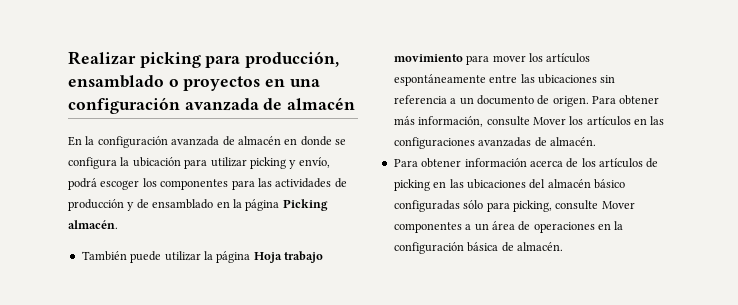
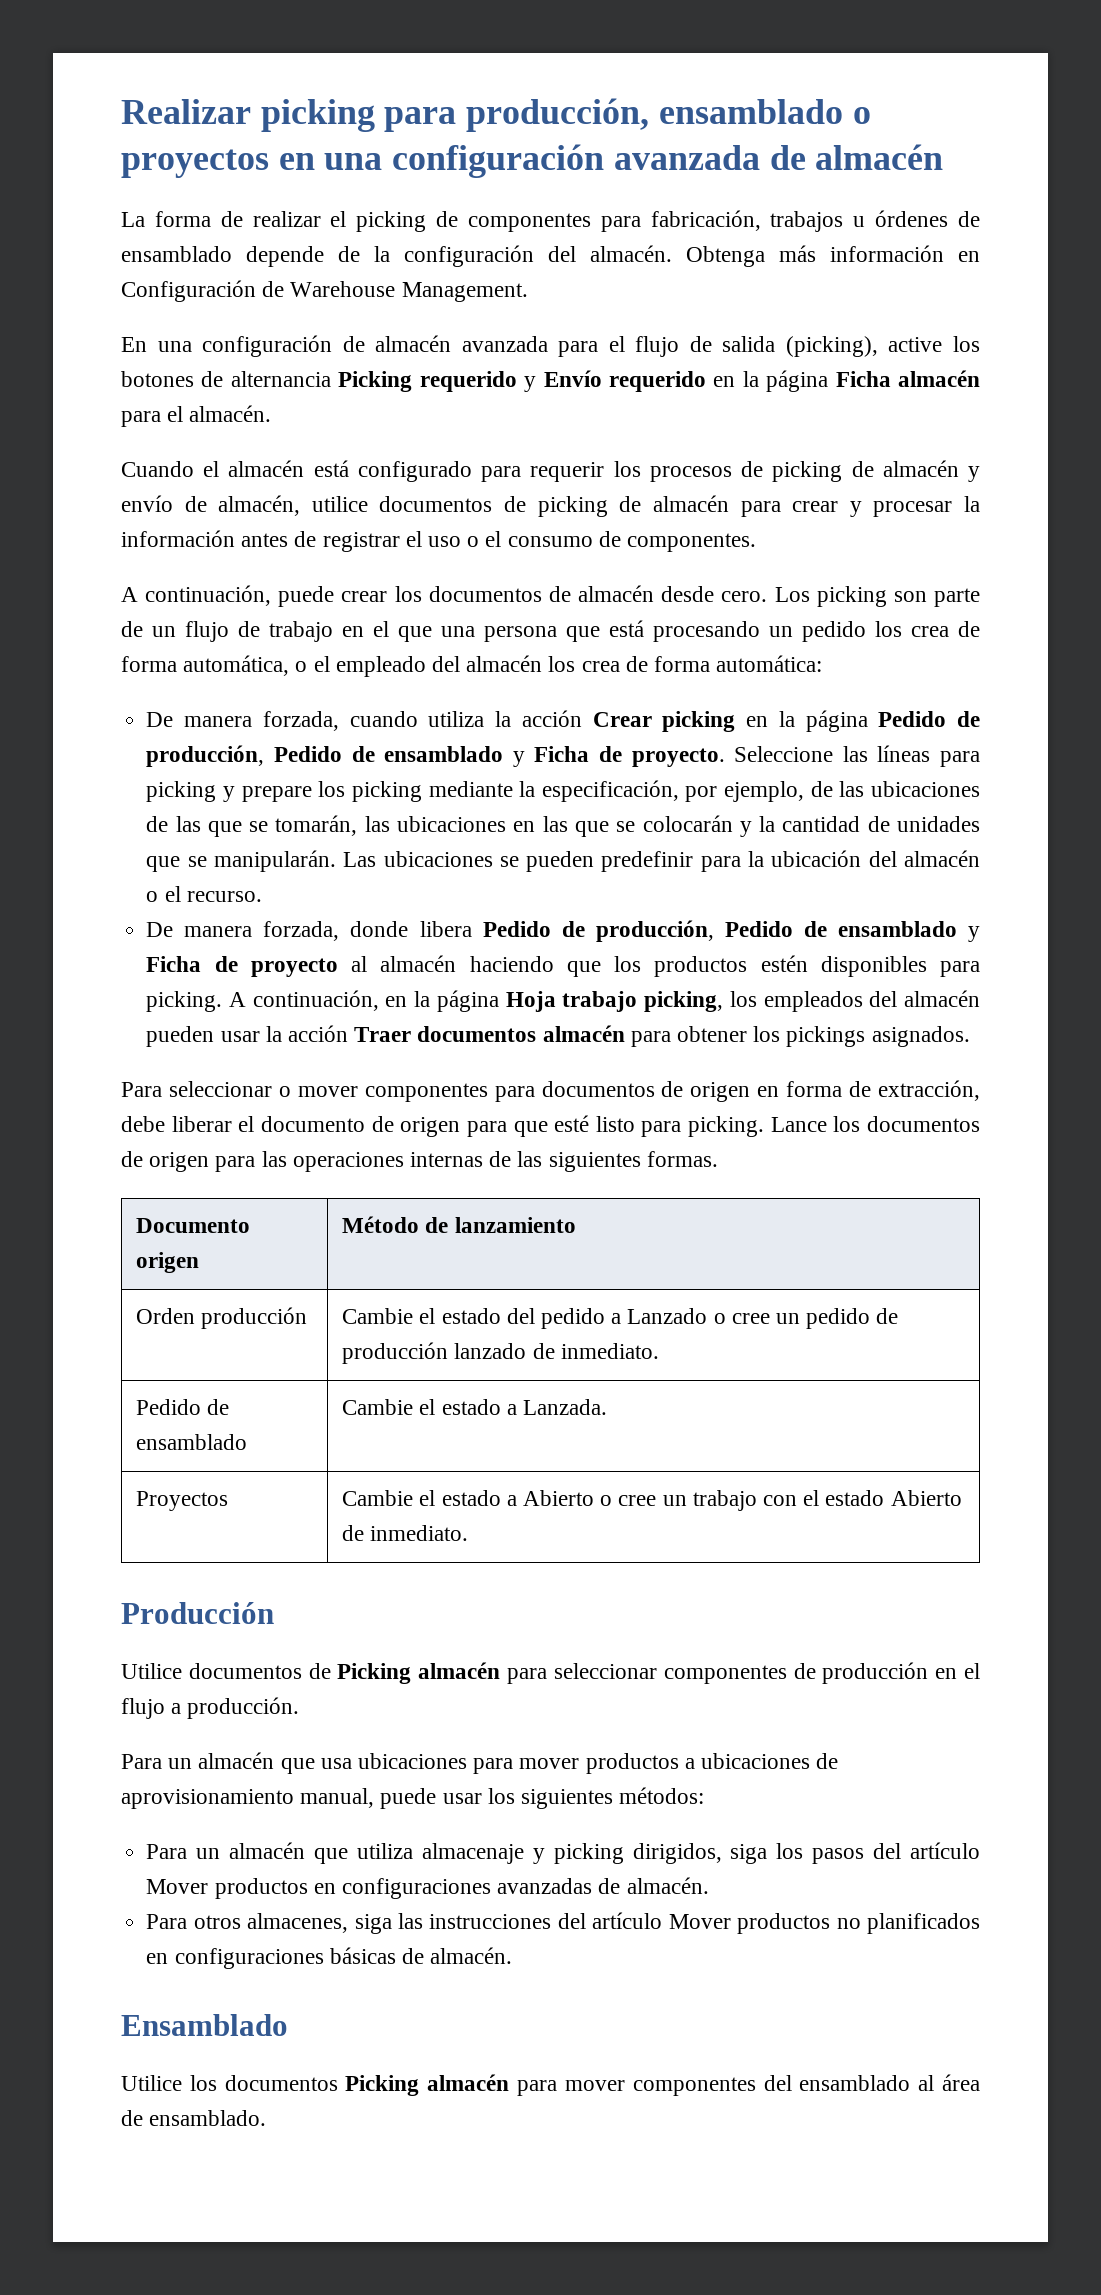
- En la configuración avanzada de almacén en donde se configura la ubicación para utilizar picking y envío, podrá escoger los componentes para las actividades de producción y de ensamblado en la página Picking almacén.
- También puede utilizar la página Hoja trabajo movimiento para mover los artículos espontáneamente entre las ubicaciones sin referencia a un documento de origen. Para obtener más información, consulte Mover los artículos en las configuraciones avanzadas de almacén.
+ La forma de realizar el picking de componentes para fabricación, trabajos u órdenes de ensamblado depende de la configuración del almacén. Obtenga más información en Configuración de Warehouse Management.
+ En una configuración de almacén avanzada para el flujo de salida (picking), active los botones de alternancia Picking requerido y Envío requerido en la página Ficha almacén para el almacén.
+ Cuando el almacén está configurado para requerir los procesos de picking de almacén y envío de almacén, utilice documentos de picking de almacén para crear y procesar la información antes de registrar el uso o el consumo de componentes.
+ A continuación, puede crear los documentos de almacén desde cero. Los picking son parte de un flujo de trabajo en el que una persona que está procesando un pedido los crea de forma automática, o el empleado del almacén los crea de forma automática:
+ De manera forzada, cuando utiliza la acción Crear picking en la página Pedido de producción, Pedido de ensamblado y Ficha de proyecto. Seleccione las líneas para picking y prepare los picking mediante la especificación, por ejemplo, de las ubicaciones de las que se tomarán, las ubicaciones en las que se colocarán y la cantidad de unidades que se manipularán. Las ubicaciones se pueden predefinir para la ubicación del almacén o el recurso.
+ De manera forzada, donde libera Pedido de producción, Pedido de ensamblado y Ficha de proyecto al almacén haciendo que los productos estén disponibles para picking. A continuación, en la página Hoja trabajo picking, los empleados del almacén pueden usar la acción Traer documentos almacén para obtener los pickings asignados.
+ Para seleccionar o mover componentes para documentos de origen en forma de extracción, debe liberar el documento de origen para que esté listo para picking. Lance los documentos de origen para las operaciones internas de las siguientes formas.
+ Documento origen | Método de lanzamiento
+ Orden producción | Cambie el estado del pedido a Lanzado o cree un pedido de producción lanzado de inmediato.
+ Pedido de ensamblado | Cambie el estado a Lanzada.
+ Proyectos | Cambie el estado a Abierto o cree un trabajo con el estado Abierto de inmediato.
+ Producción
+ Utilice documentos de Picking almacén para seleccionar componentes de producción en el flujo a producción.
+ Para un almacén que usa ubicaciones para mover productos a ubicaciones de aprovisionamiento manual, puede usar los siguientes métodos:
+ Para un almacén que utiliza almacenaje y picking dirigidos, siga los pasos del artículo Mover productos en configuraciones avanzadas de almacén.
- Para obtener información acerca de los artículos de picking en las ubicaciones del almacén básico configuradas sólo para picking, consulte Mover componentes a un área de operaciones en la configuración básica de almacén.
+ Para otros almacenes, siga las instrucciones del artículo Mover productos no planificados en configuraciones básicas de almacén.
+ Ensamblado
+ Utilice los documentos Picking almacén para mover componentes del ensamblado al área de ensamblado.

